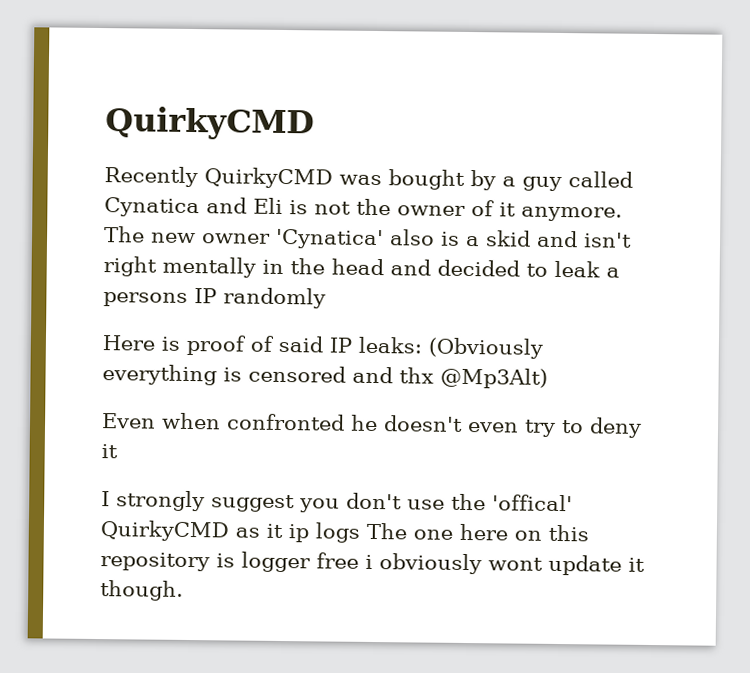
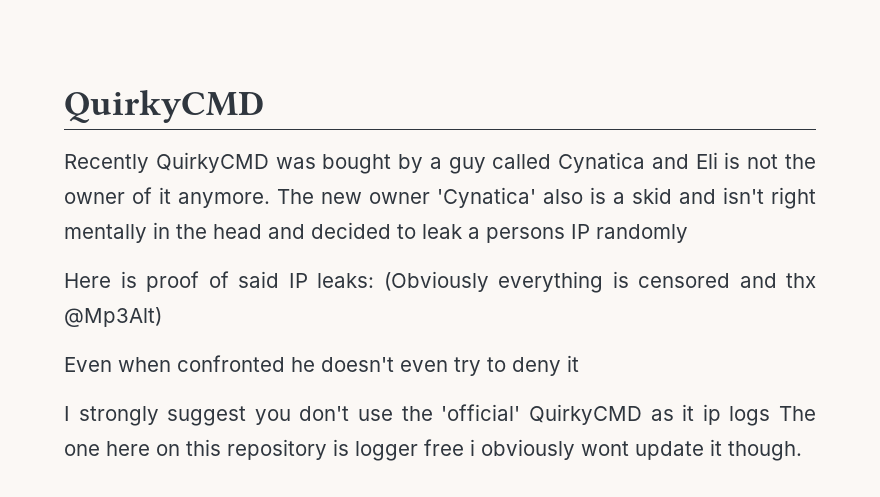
- I strongly suggest you don't use the 'offical' QuirkyCMD as it ip logs The one here on this repository is logger free i obviously wont update it though.
+ I strongly suggest you don't use the 'official' QuirkyCMD as it ip logs The one here on this repository is logger free i obviously wont update it though.

